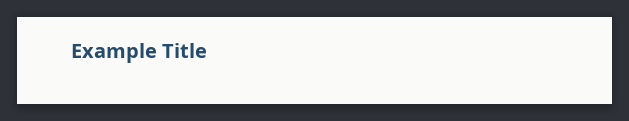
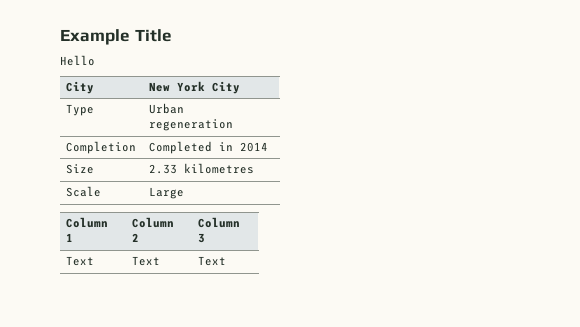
+ Hello
+ City | New York City
+ Type | Urban regeneration
+ Completion | Completed in 2014
+ Size | 2.33 kilometres
+ Scale | Large
+ Column 1 | Column 2 | Column 3
+ Text | Text | Text

